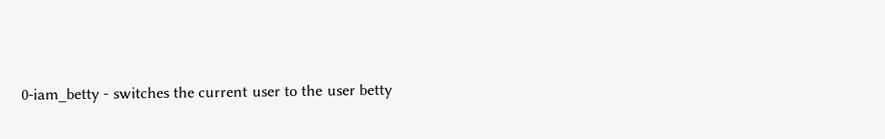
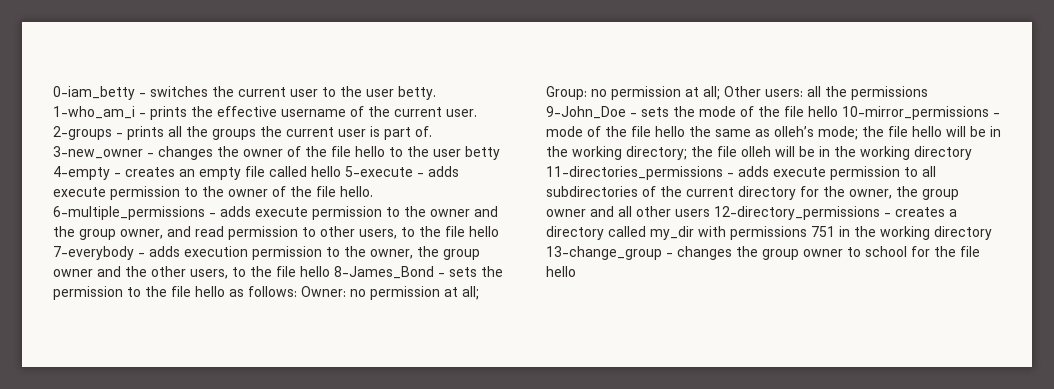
- 0-iam_betty - switches the current user to the user betty
+ 0-iam_betty - switches the current user to the user betty. 1-who_am_i - prints the effective username of the current user. 2-groups - prints all the groups the current user is part of. 3-new_owner - changes the owner of the file hello to the user betty 4-empty - creates an empty file called hello 5-execute - adds execute permission to the owner of the file hello. 6-multiple_permissions - adds execute permission to the owner and the group owner, and read permission to other users, to the file hello 7-everybody - adds execution permission to the owner, the group owner and the other users, to the file hello 8-James_Bond - sets the permission to the file hello as follows: Owner: no permission at all; Group: no permission at all; Other users: all the permissions 9-John_Doe - sets the mode of the file hello 10-mirror_permissions - mode of the file hello the same as olleh’s mode; the file hello will be in the working directory; the file olleh will be in the working directory 11-directories_permissions - adds execute permission to all subdirectories of the current directory for the owner, the group owner and all other users 12-directory_permissions - creates a directory called my_dir with permissions 751 in the working directory 13-change_group - changes the group owner to school for the file hello

